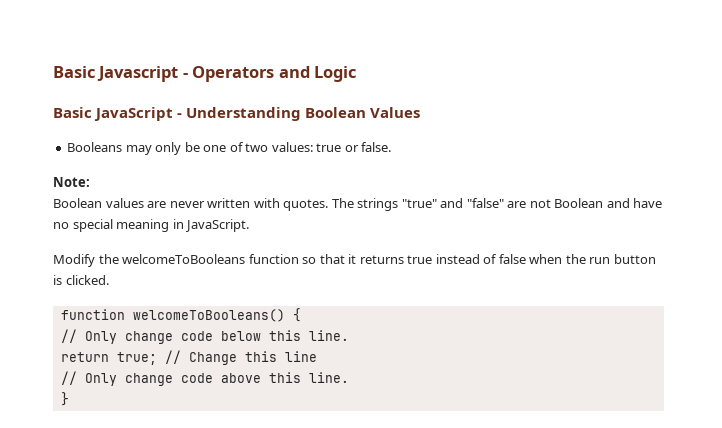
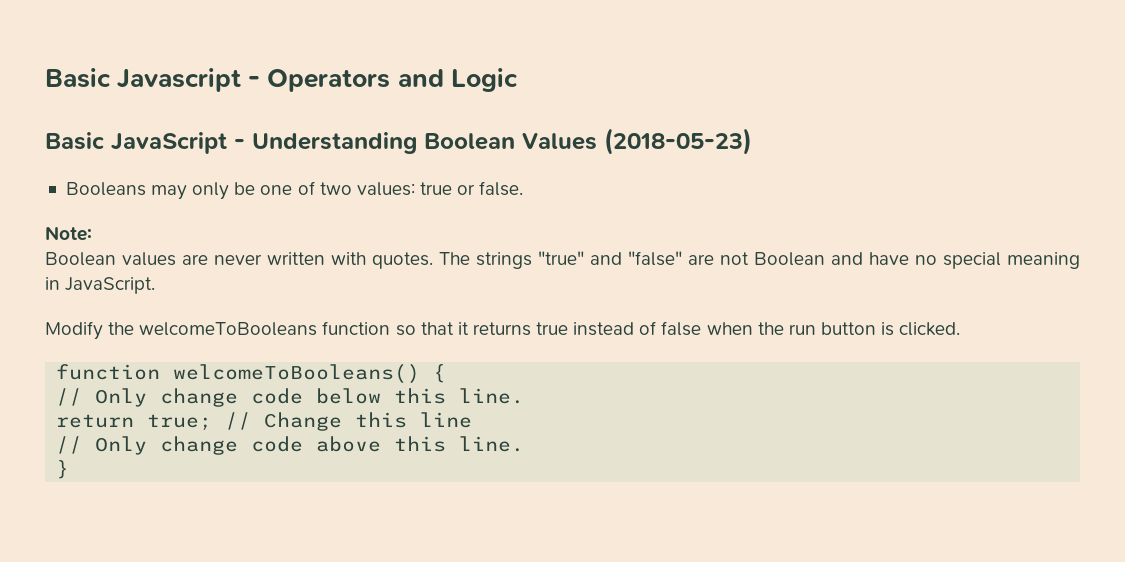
- Basic JavaScript - Understanding Boolean Values
+ Basic JavaScript - Understanding Boolean Values (2018-05-23)

